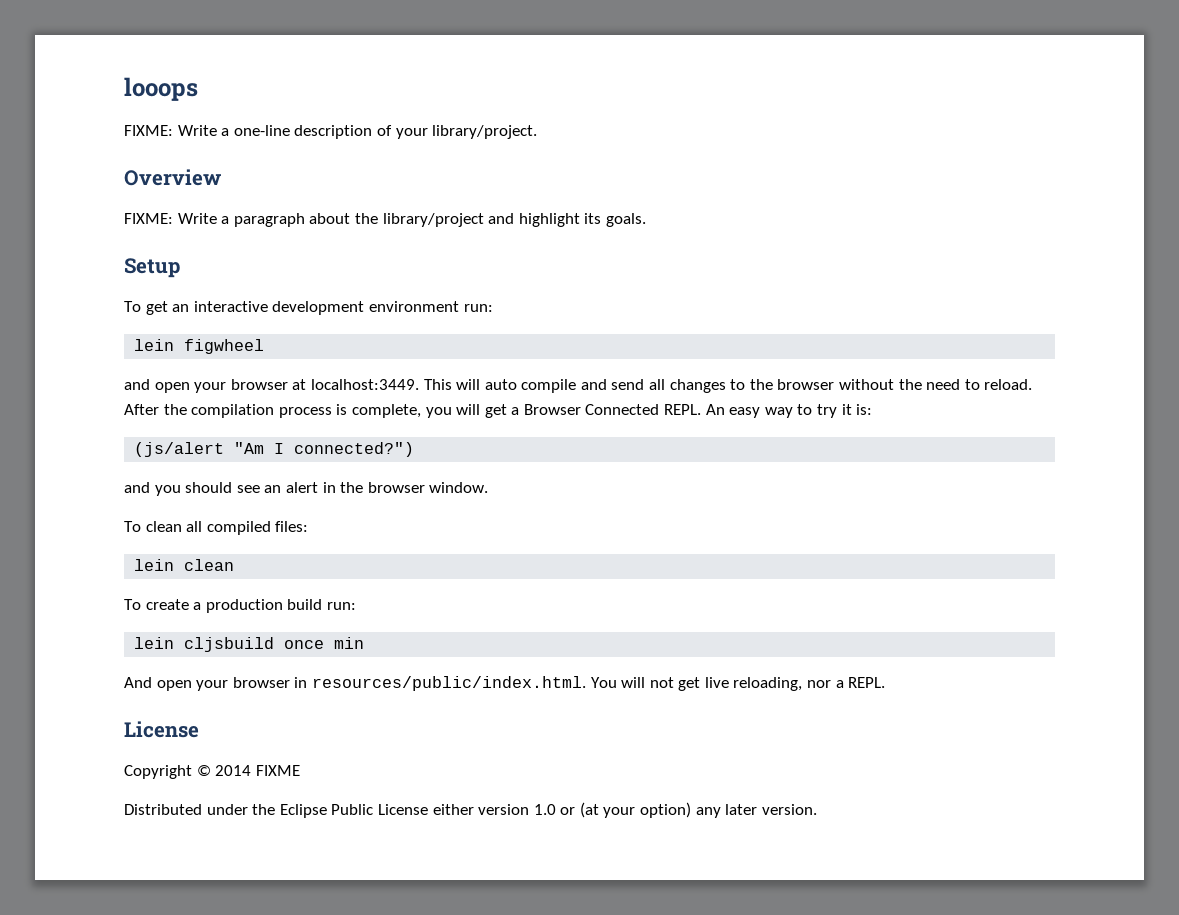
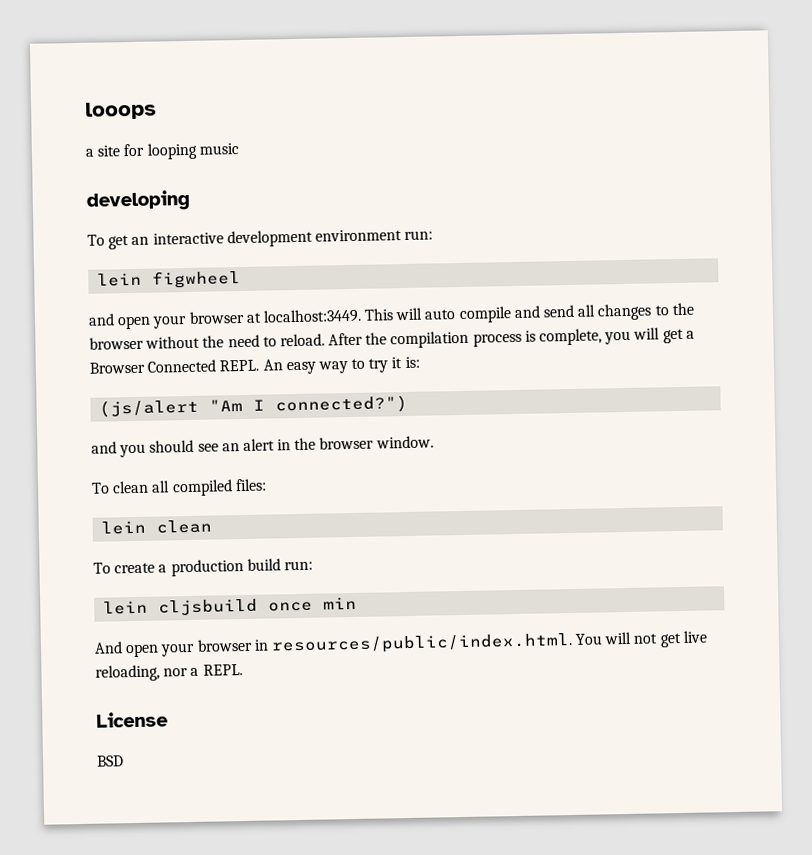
- FIXME: Write a one-line description of your library/project.
- Overview
- FIXME: Write a paragraph about the library/project and highlight its goals.
- Setup
+ a site for looping music
+ developing
- Copyright © 2014 FIXME
- Distributed under the Eclipse Public License either version 1.0 or (at your option) any later version.
+ BSD

